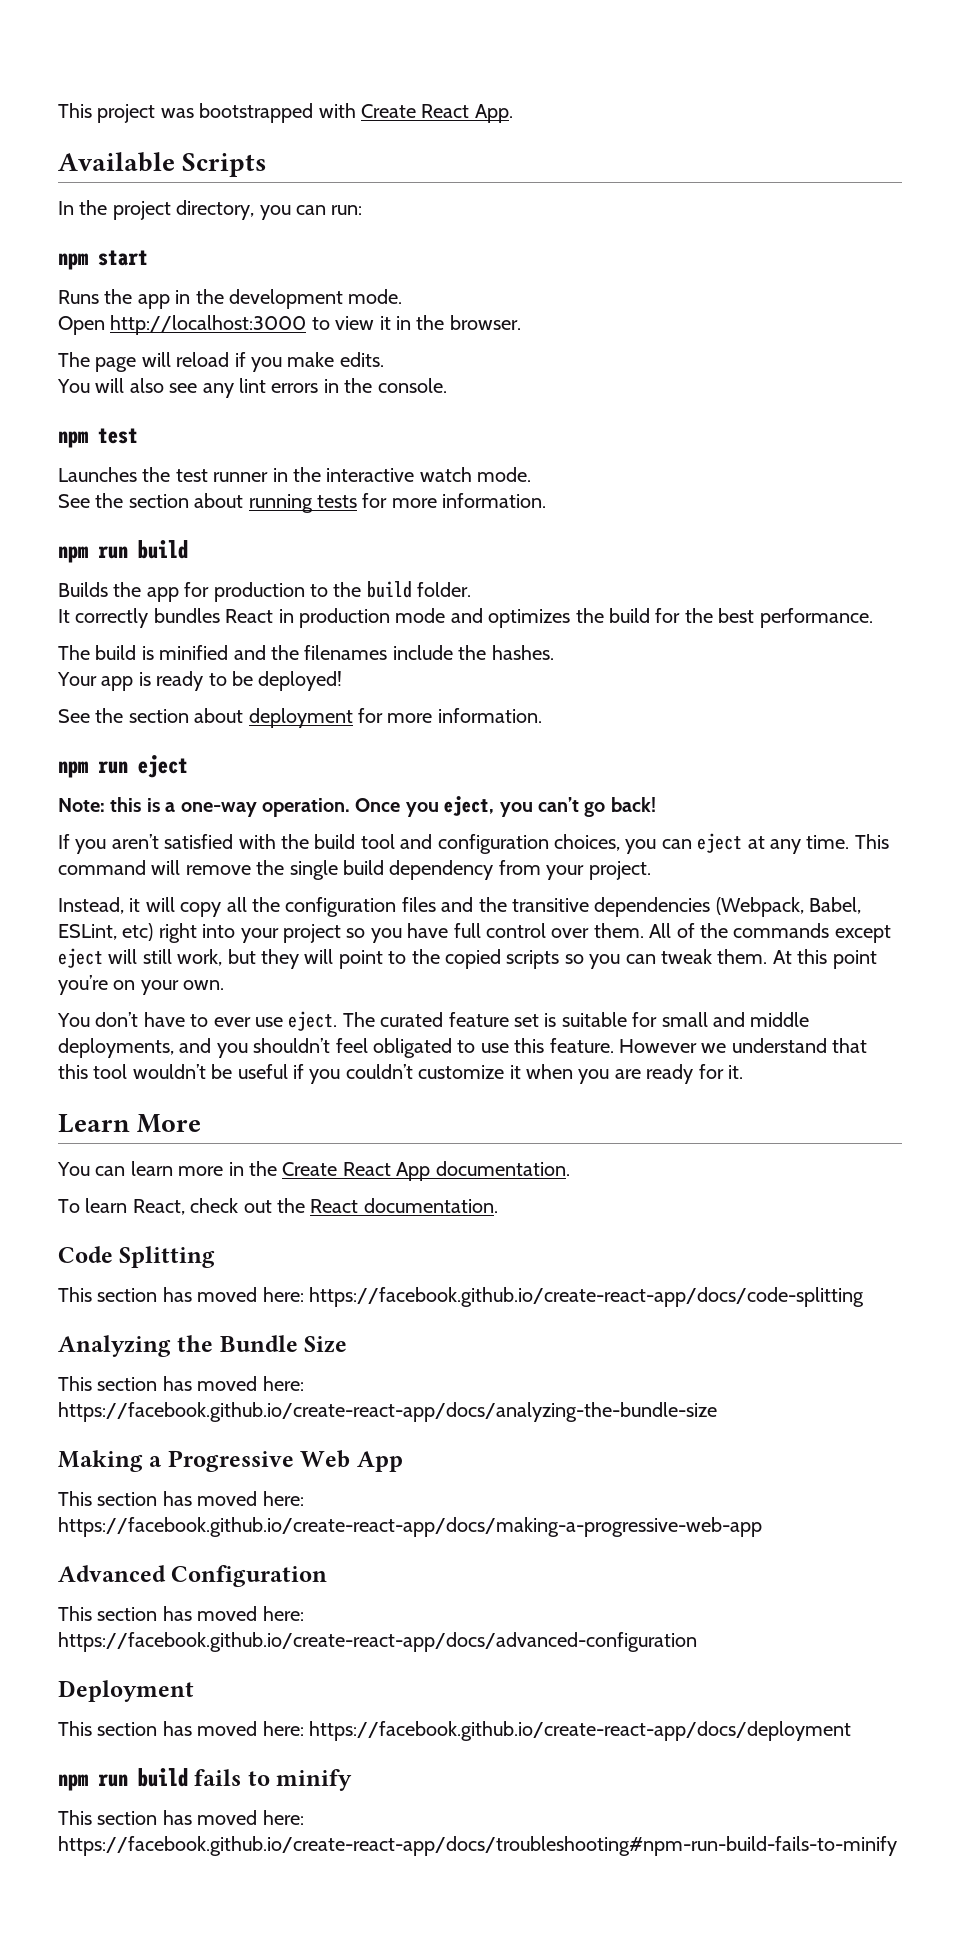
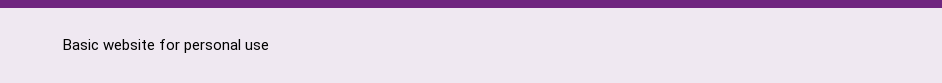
- This project was bootstrapped with Create React App.
- Available Scripts
- In the project directory, you can run:
- npm start
- Runs the app in the development mode.
- Open http://localhost:3000 to view it in the browser.
- The page will reload if you make edits.
- You will also see any lint errors in the console.
- npm test
- Launches the test runner in the interactive watch mode.
- See the section about running tests for more information.
- npm run build
- Builds the app for production to the build folder.
- It correctly bundles React in production mode and optimizes the build for the best performance.
- The build is minified and the filenames include the hashes.
- Your app is ready to be deployed!
- See the section about deployment for more information.
- npm run eject
- Note: this is a one-way operation. Once you eject, you can’t go back!
- If you aren’t satisfied with the build tool and configuration choices, you can eject at any time. This command will remove the single build dependency from your project.
- Instead, it will copy all the configuration files and the transitive dependencies (Webpack, Babel, ESLint, etc) right into your project so you have full control over them. All of the commands except eject will still work, but they will point to the copied scripts so you can tweak them. At this point you’re on your own.
- You don’t have to ever use eject. The curated feature set is suitable for small and middle deployments, and you shouldn’t feel obligated to use this feature. However we understand that this tool wouldn’t be useful if you couldn’t customize it when you are ready for it.
- Learn More
- You can learn more in the Create React App documentation.
- To learn React, check out the React documentation.
- Code Splitting
- This section has moved here: https://facebook.github.io/create-react-app/docs/code-splitting
- Analyzing the Bundle Size
- This section has moved here: https://facebook.github.io/create-react-app/docs/analyzing-the-bundle-size
- Making a Progressive Web App
- This section has moved here: https://facebook.github.io/create-react-app/docs/making-a-progressive-web-app
- Advanced Configuration
- This section has moved here: https://facebook.github.io/create-react-app/docs/advanced-configuration
- Deployment
- This section has moved here: https://facebook.github.io/create-react-app/docs/deployment
- npm run build fails to minify
- This section has moved here: https://facebook.github.io/create-react-app/docs/troubleshooting#npm-run-build-fails-to-minify
+ Basic website for personal use

